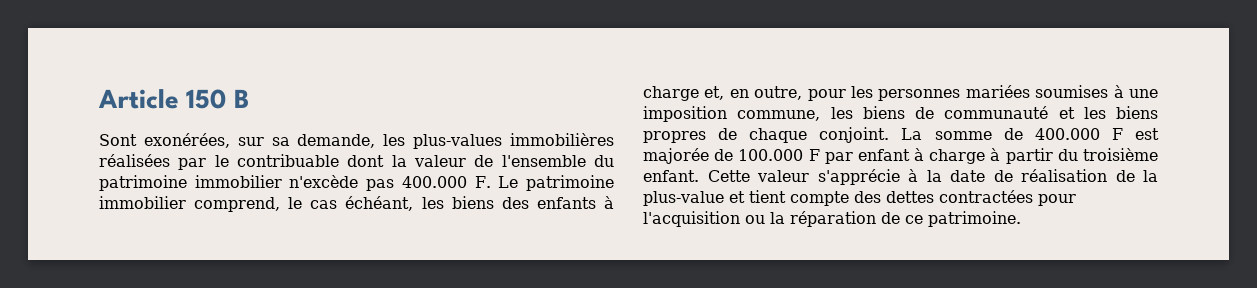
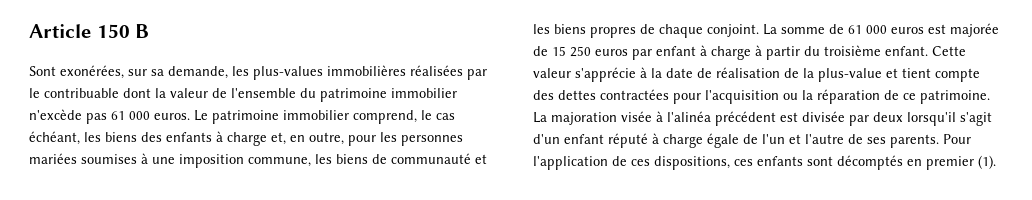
- Sont exonérées, sur sa demande, les plus-values immobilières réalisées par le contribuable dont la valeur de l'ensemble du patrimoine immobilier n'excède pas 400.000 F. Le patrimoine immobilier comprend, le cas échéant, les biens des enfants à charge et, en outre, pour les personnes mariées soumises à une imposition commune, les biens de communauté et les biens propres de chaque conjoint.
+ Sont exonérées, sur sa demande, les plus-values immobilières réalisées par le contribuable dont la valeur de l'ensemble du patrimoine immobilier n'excède pas 61 000 euros. Le patrimoine immobilier comprend, le cas échéant, les biens des enfants à charge et, en outre, pour les personnes mariées soumises à une imposition commune, les biens de communauté et les biens propres de chaque conjoint.
- La somme de 400.000 F est majorée de 100.000 F par enfant à charge à partir du troisième enfant.
+ La somme de 61 000 euros est majorée de 15 250 euros par enfant à charge à partir du troisième enfant.
+ La majoration visée à l'alinéa précédent est divisée par deux lorsqu'il s'agit d'un enfant réputé à charge égale de l'un et l'autre de ses parents. Pour l'application de ces dispositions, ces enfants sont décomptés en premier (1).

